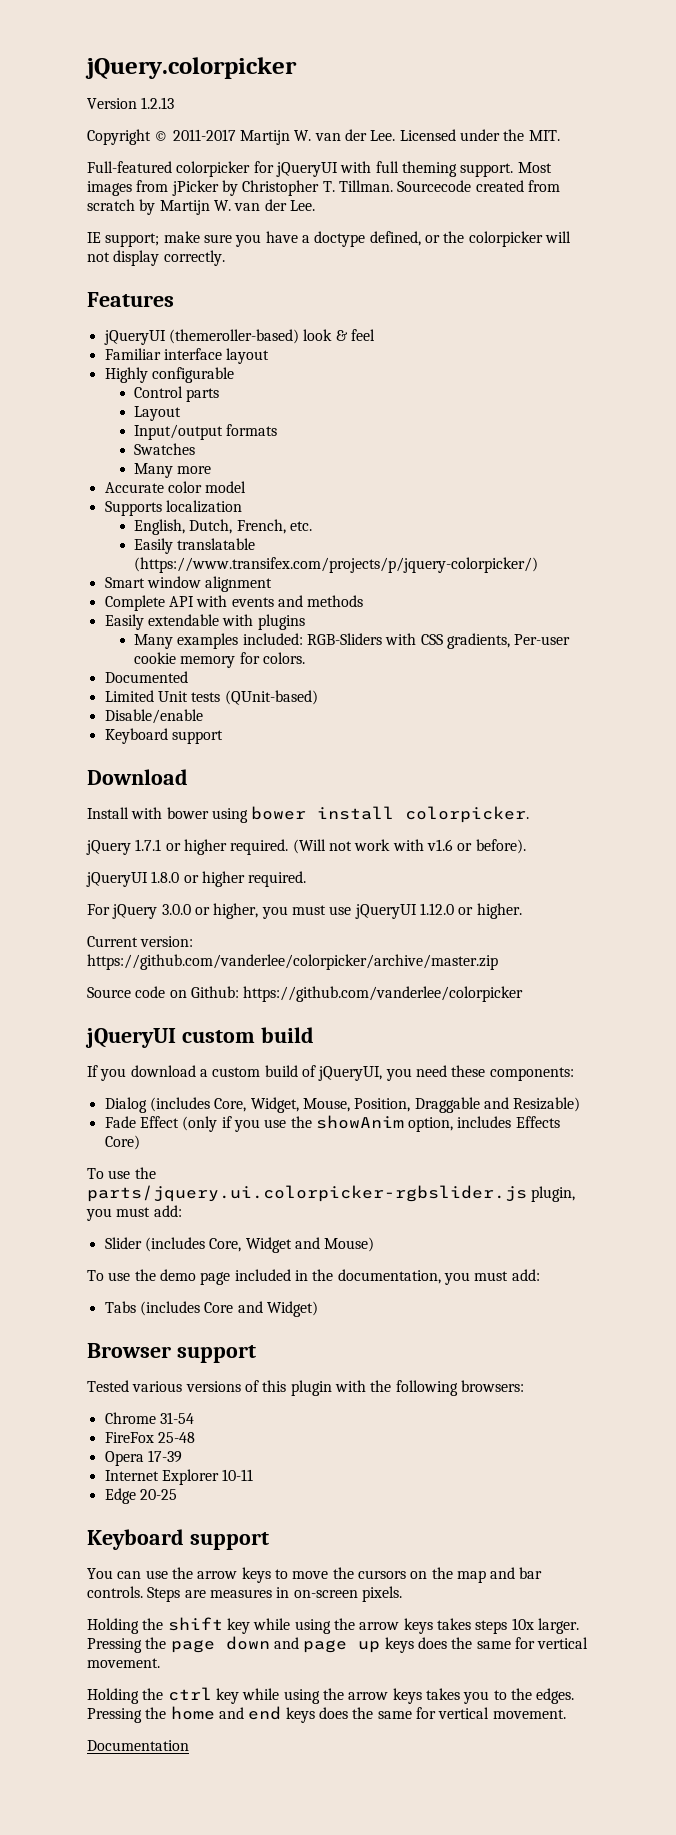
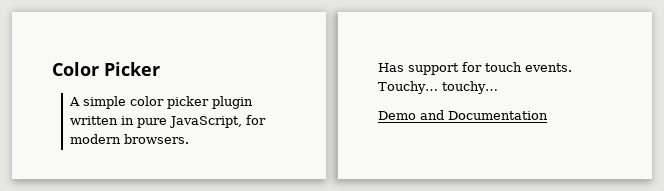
- jQuery.colorpicker
- Version 1.2.13
- Copyright © 2011-2017 Martijn W. van der Lee. Licensed under the MIT.
- Full-featured colorpicker for jQueryUI with full theming support. Most images from jPicker by Christopher T. Tillman. Sourcecode created from scratch by Martijn W. van der Lee.
- IE support; make sure you have a doctype defined, or the colorpicker will not display correctly.
- Features
- jQueryUI (themeroller-based) look & feel
- Familiar interface layout
- Highly configurable
- Control parts
- Layout
- Input/output formats
- Swatches
- Many more
- Accurate color model
- Supports localization
- English, Dutch, French, etc.
- Easily translatable (https://www.transifex.com/projects/p/jquery-colorpicker/)
- Smart window alignment
- Complete API with events and methods
- Easily extendable with plugins
- Many examples included: RGB-Sliders with CSS gradients, Per-user cookie memory for colors.
- Documented
- Limited Unit tests (QUnit-based)
- Disable/enable
- Keyboard support
- Download
- Install with bower using bower install colorpicker.
- jQuery 1.7.1 or higher required. (Will not work with v1.6 or before).
- jQueryUI 1.8.0 or higher required.
- For jQuery 3.0.0 or higher, you must use jQueryUI 1.12.0 or higher.
- Current version: https://github.com/vanderlee/colorpicker/archive/master.zip
- Source code on Github: https://github.com/vanderlee/colorpicker
- jQueryUI custom build
- If you download a custom build of jQueryUI, you need these components:
- Dialog (includes Core, Widget, Mouse, Position, Draggable and Resizable)
- Fade Effect (only if you use the showAnim option, includes Effects Core)
- To use the parts/jquery.ui.colorpicker-rgbslider.js plugin, you must add:
- Slider (includes Core, Widget and Mouse)
- To use the demo page included in the documentation, you must add:
- Tabs (includes Core and Widget)
- Browser support
- Tested various versions of this plugin with the following browsers:
- Chrome 31-54
- FireFox 25-48
- Opera 17-39
- Internet Explorer 10-11
- Edge 20-25
- Keyboard support
- You can use the arrow keys to move the cursors on the map and bar controls. Steps are measures in on-screen pixels.
- Holding the shift key while using the arrow keys takes steps 10x larger. Pressing the page down and page up keys does the same for vertical movement.
- Holding the ctrl key while using the arrow keys takes you to the edges. Pressing the home and end keys does the same for vertical movement.
- Documentation
+ Color Picker
+ A simple color picker plugin written in pure JavaScript, for modern browsers.
+ Has support for touch events. Touchy… touchy…
+ Demo and Documentation

